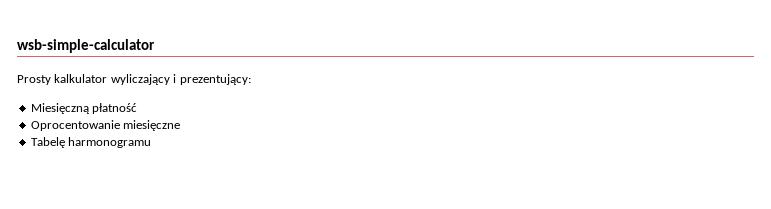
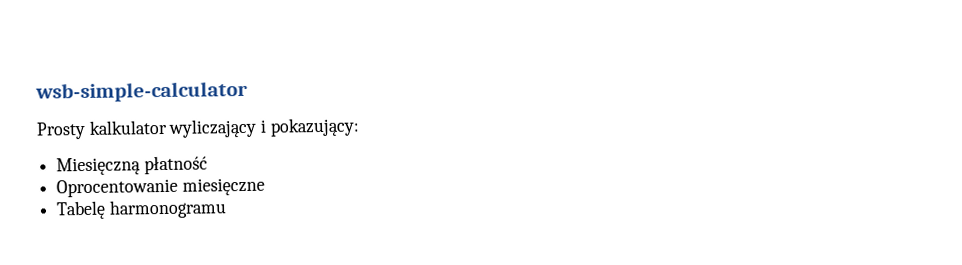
- Prosty kalkulator wyliczający i prezentujący:
+ Prosty kalkulator wyliczający i pokazujący:

